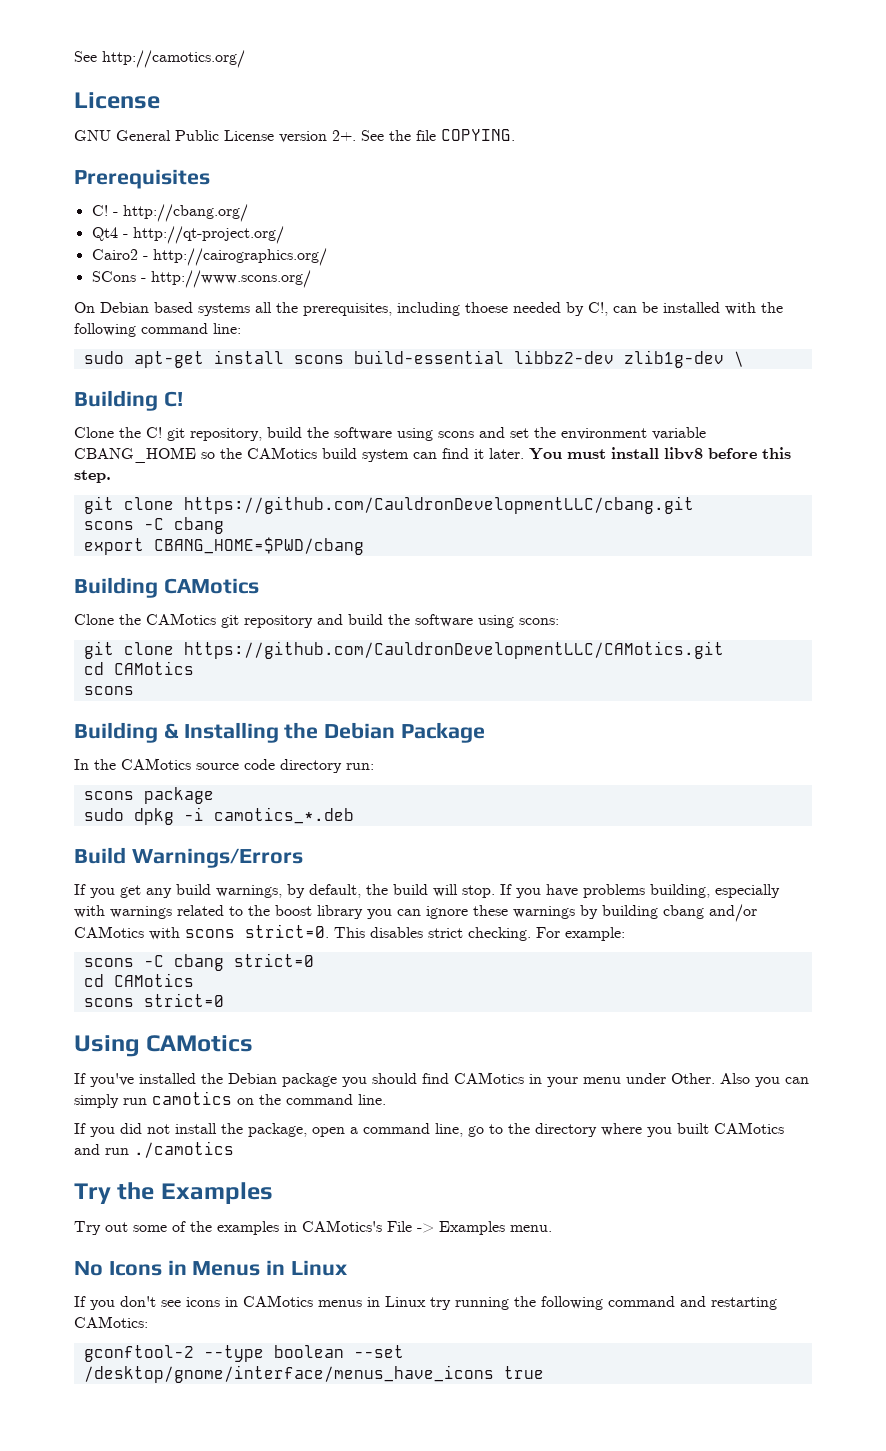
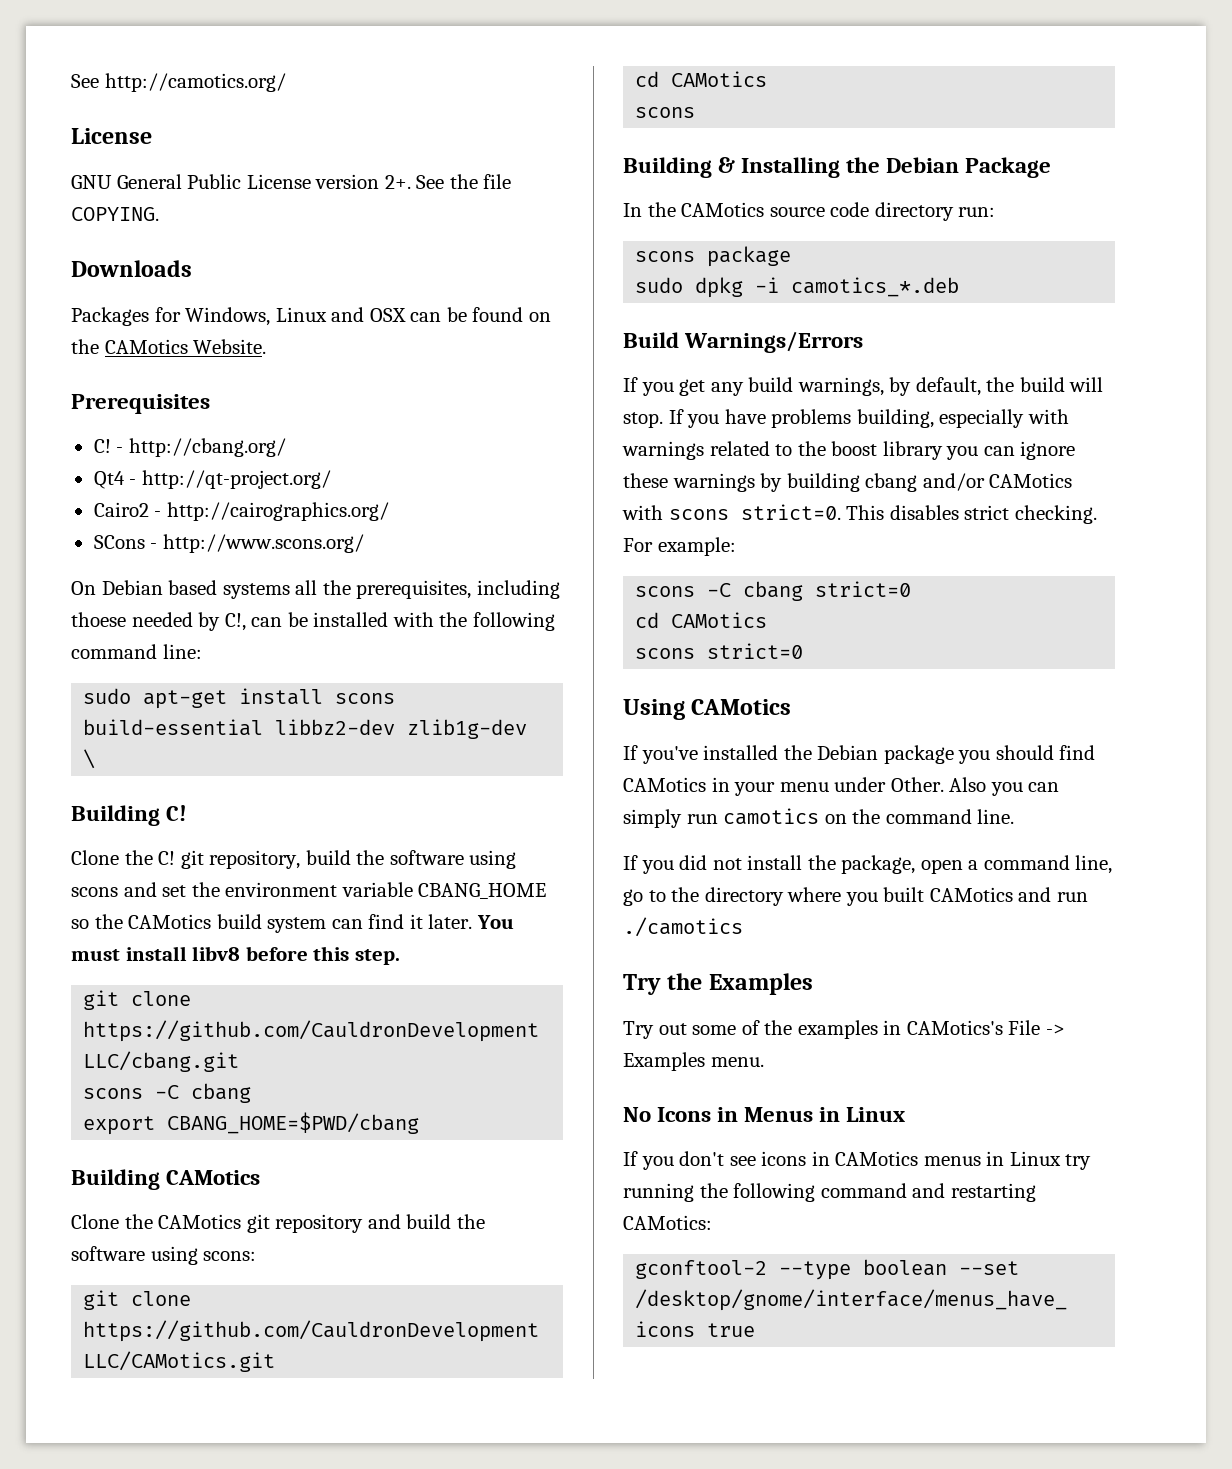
+ Downloads
+ Packages for Windows, Linux and OSX can be found on the CAMotics Website.

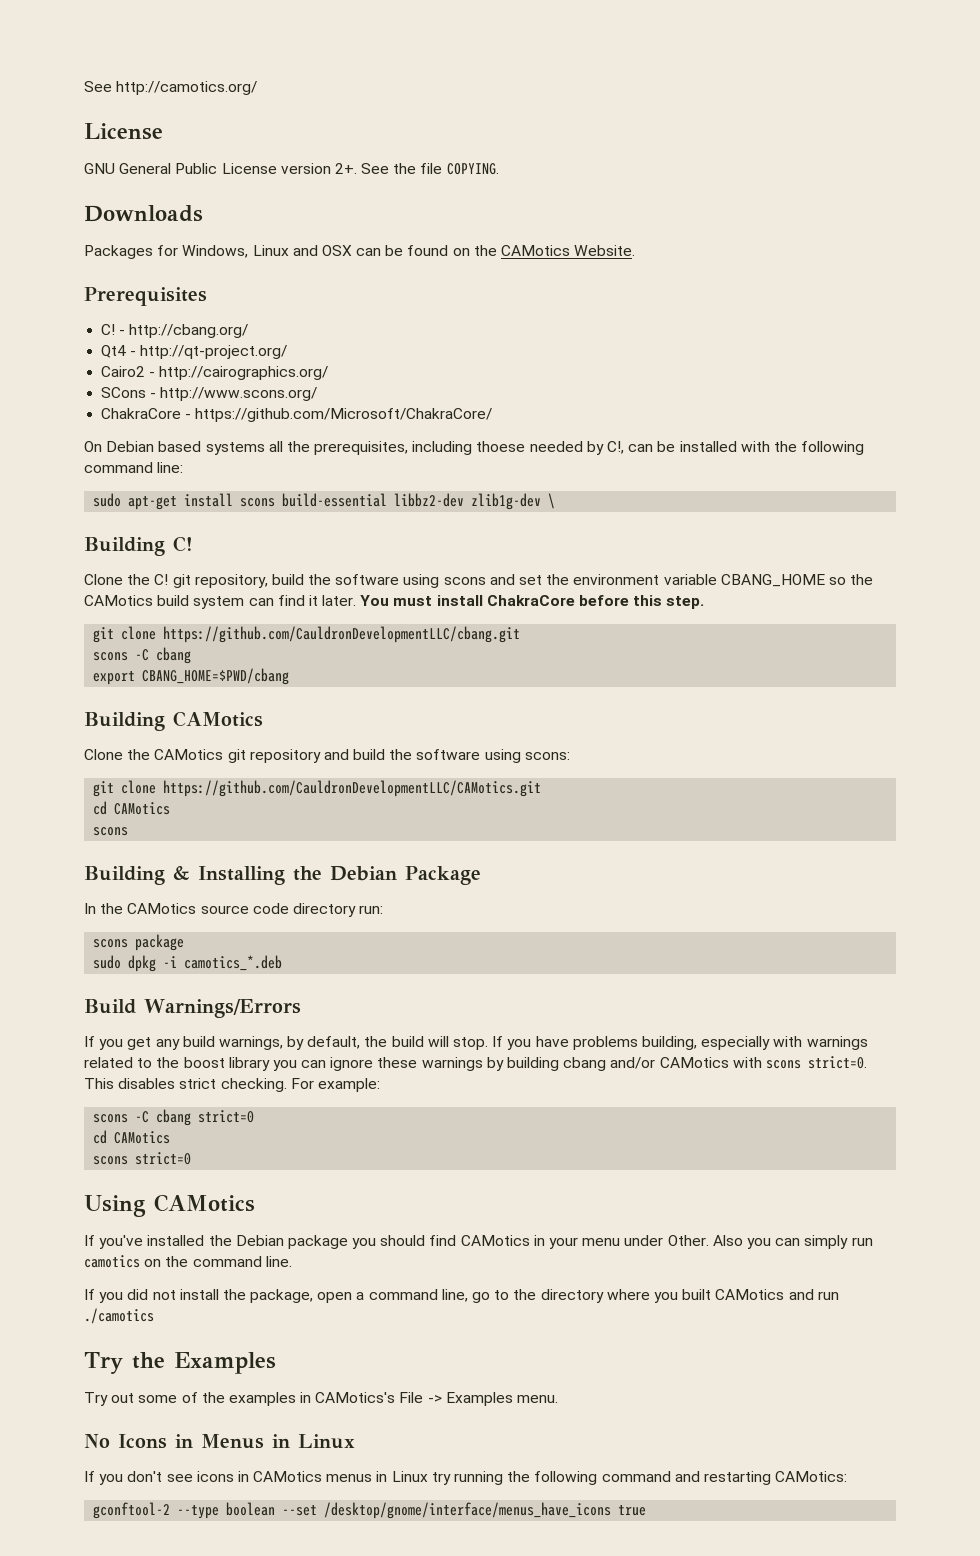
+ ChakraCore - https://github.com/Microsoft/ChakraCore/
- You must install libv8 before this step.
+ You must install ChakraCore before this step.

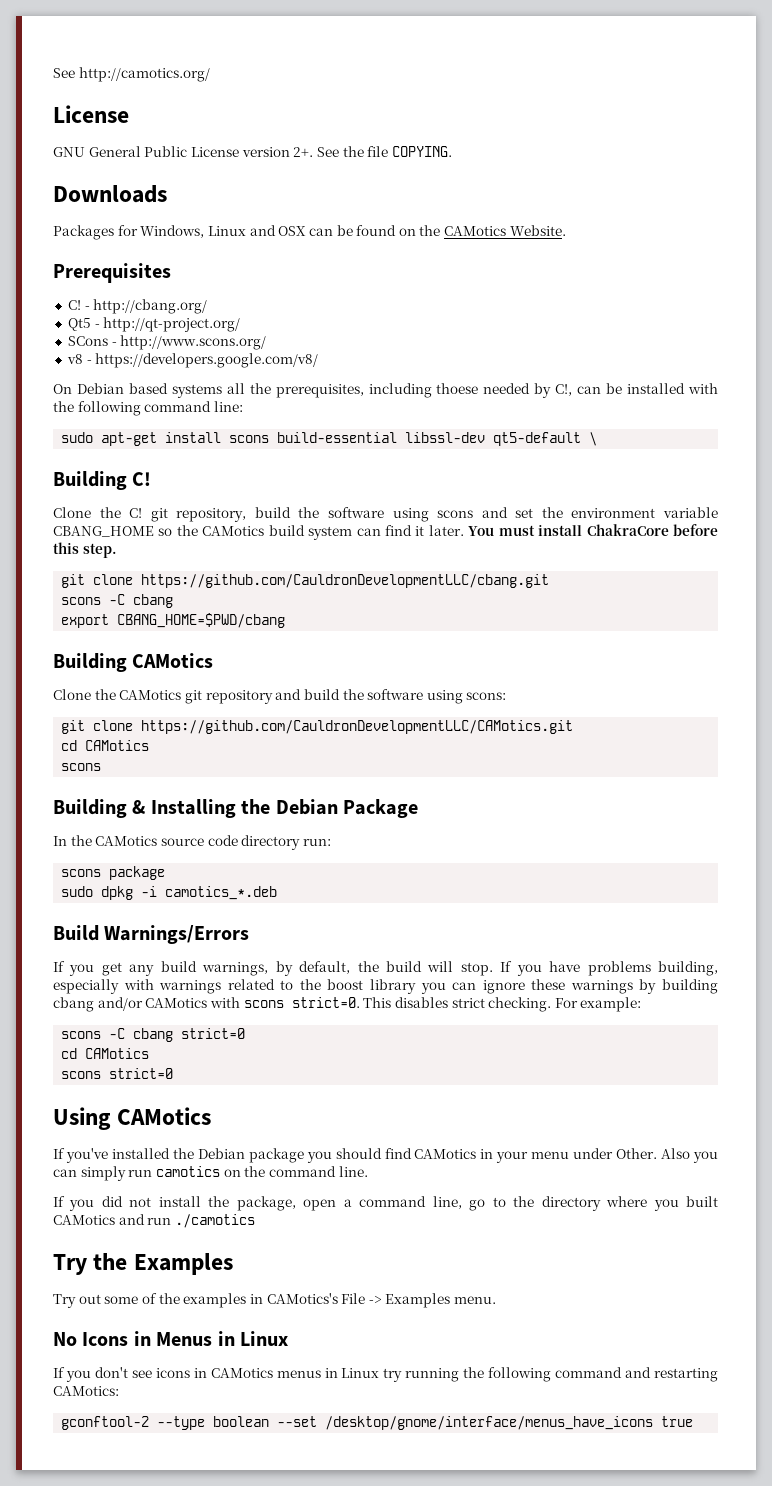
- Qt4 - http://qt-project.org/
+ Qt5 - http://qt-project.org/
- Cairo2 - http://cairographics.org/
- ChakraCore - https://github.com/Microsoft/ChakraCore/
+ v8 - https://developers.google.com/v8/
- sudo apt-get install scons build-essential libbz2-dev zlib1g-dev \
+ sudo apt-get install scons build-essential libssl-dev qt5-default \

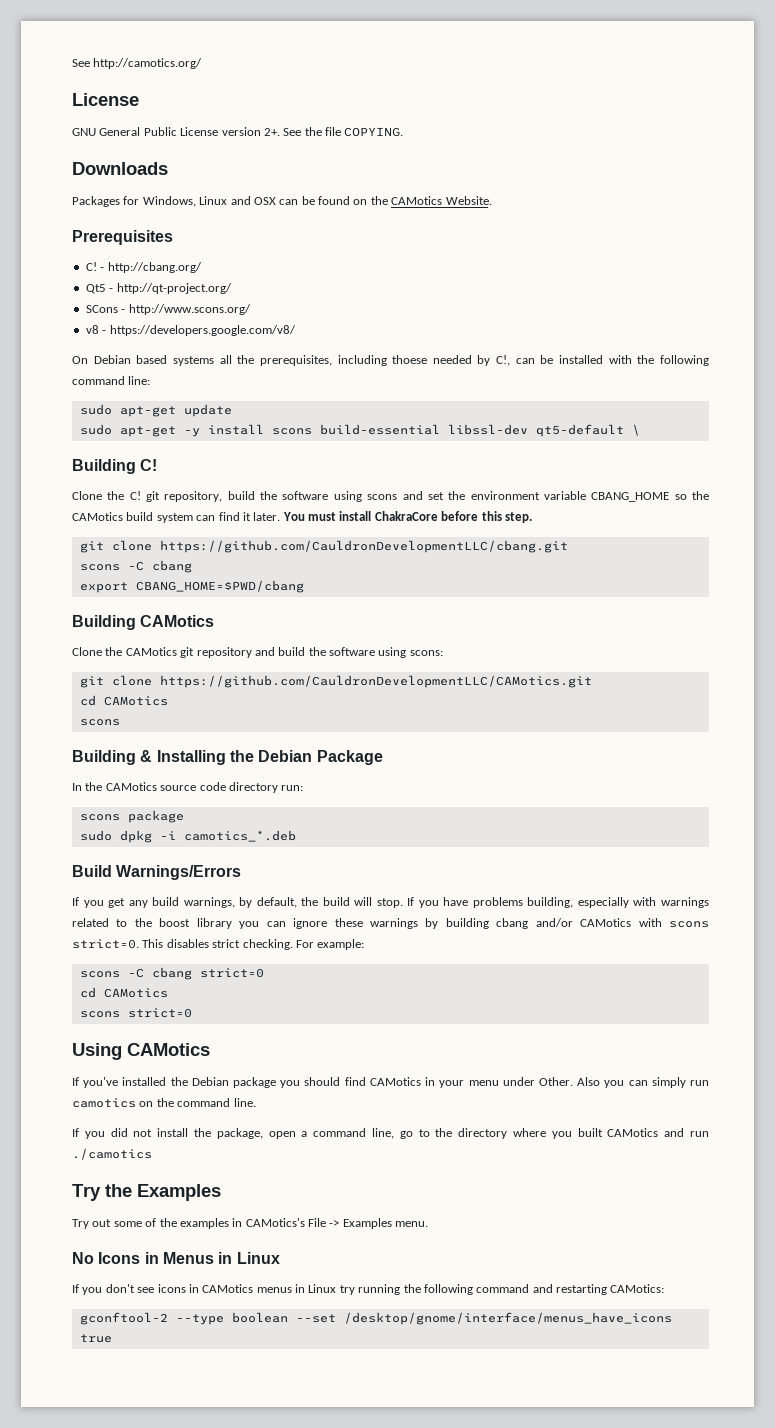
- sudo apt-get install scons build-essential libssl-dev qt5-default \
+ sudo apt-get update
+ sudo apt-get -y install scons build-essential libssl-dev qt5-default \

